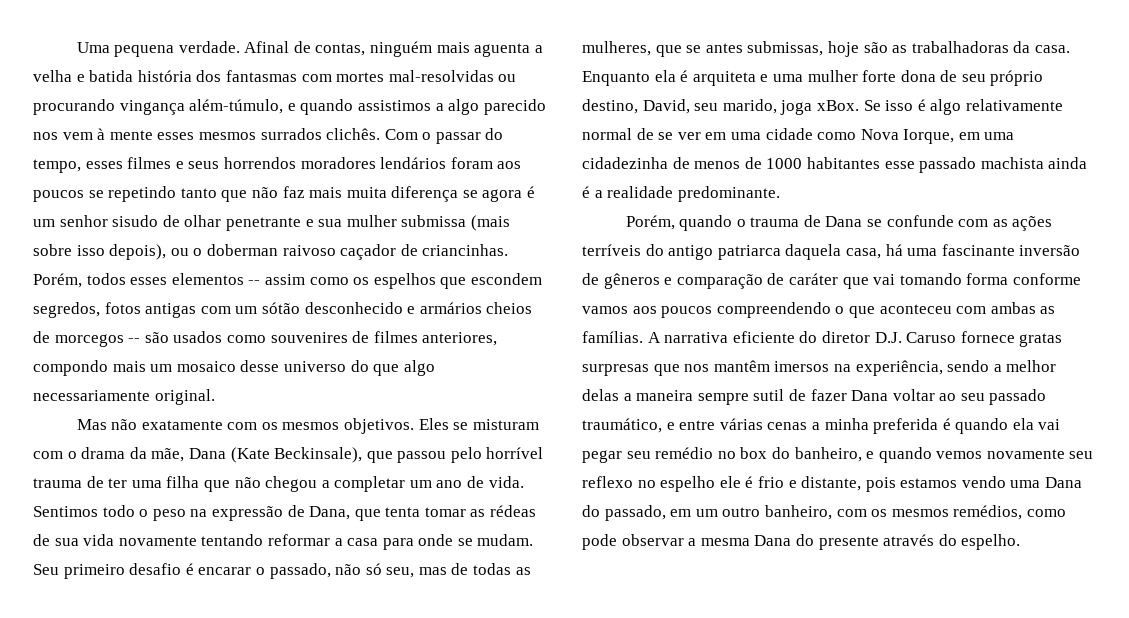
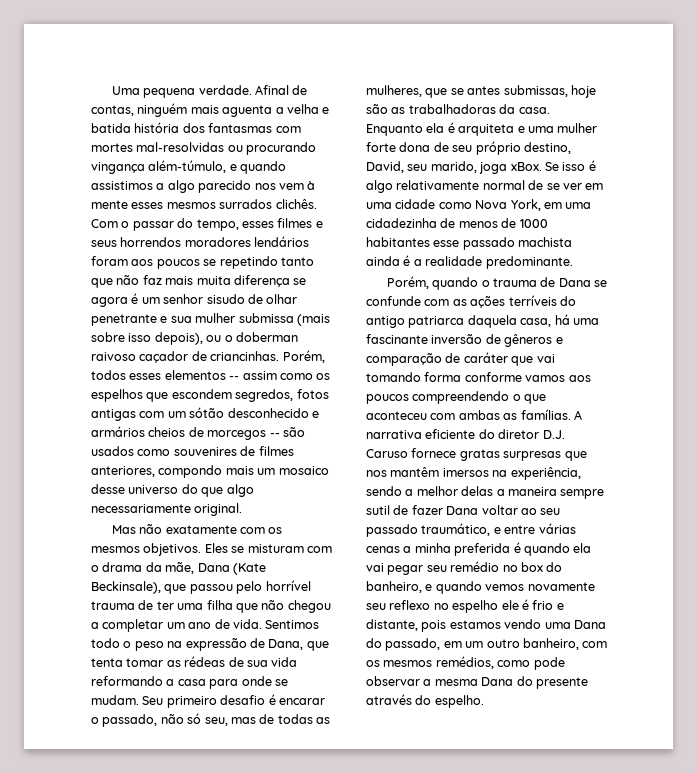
- Sentimos todo o peso na expressão de Dana, que tenta tomar as rédeas de sua vida novamente tentando reformar a casa para onde se mudam.
+ Sentimos todo o peso na expressão de Dana, que tenta tomar as rédeas de sua vida reformando a casa para onde se mudam.
- Se isso é algo relativamente normal de se ver em uma cidade como Nova Iorque, em uma cidadezinha de menos de 1000 habitantes esse passado machista ainda é a realidade predominante.
+ Se isso é algo relativamente normal de se ver em uma cidade como Nova York, em uma cidadezinha de menos de 1000 habitantes esse passado machista ainda é a realidade predominante.

